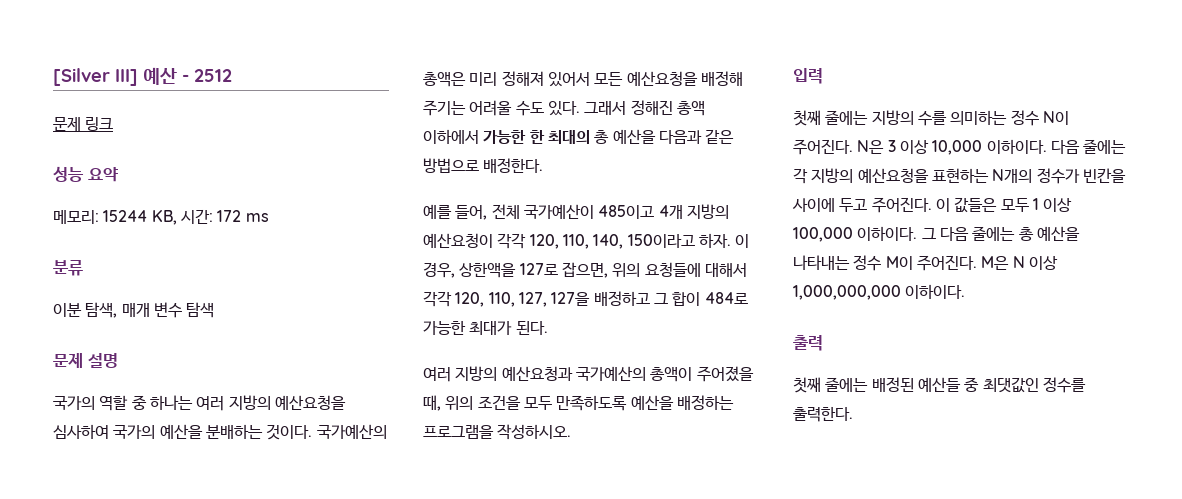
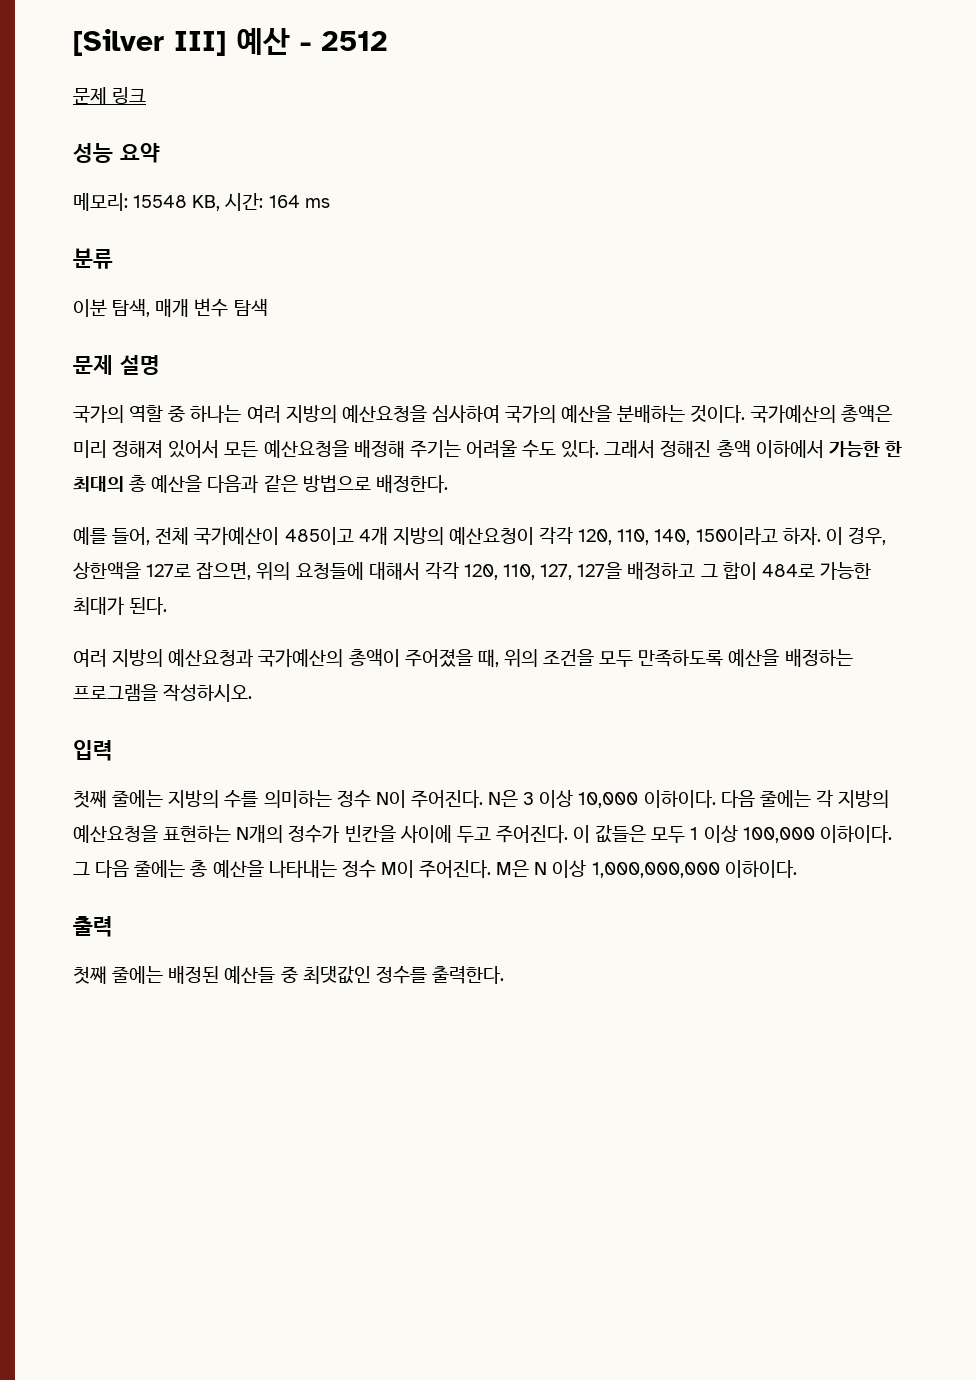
- 메모리: 15244 KB, 시간: 172 ms
+ 메모리: 15548 KB, 시간: 164 ms

